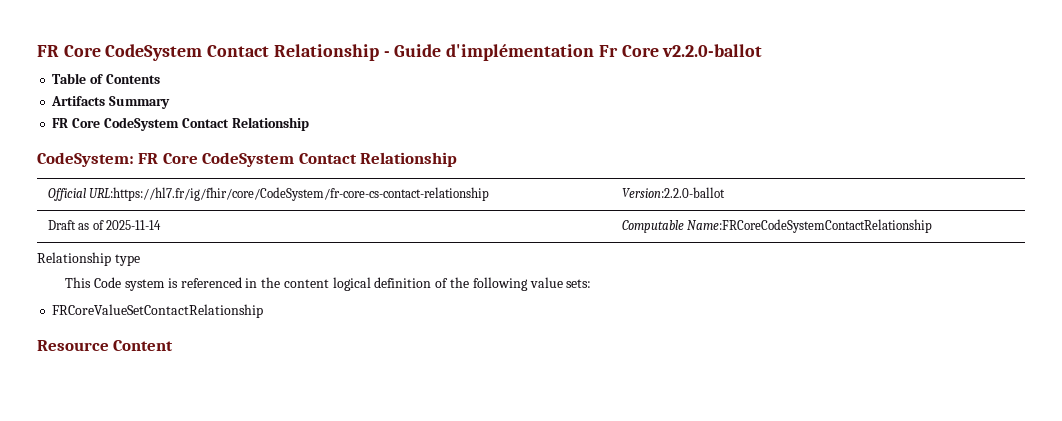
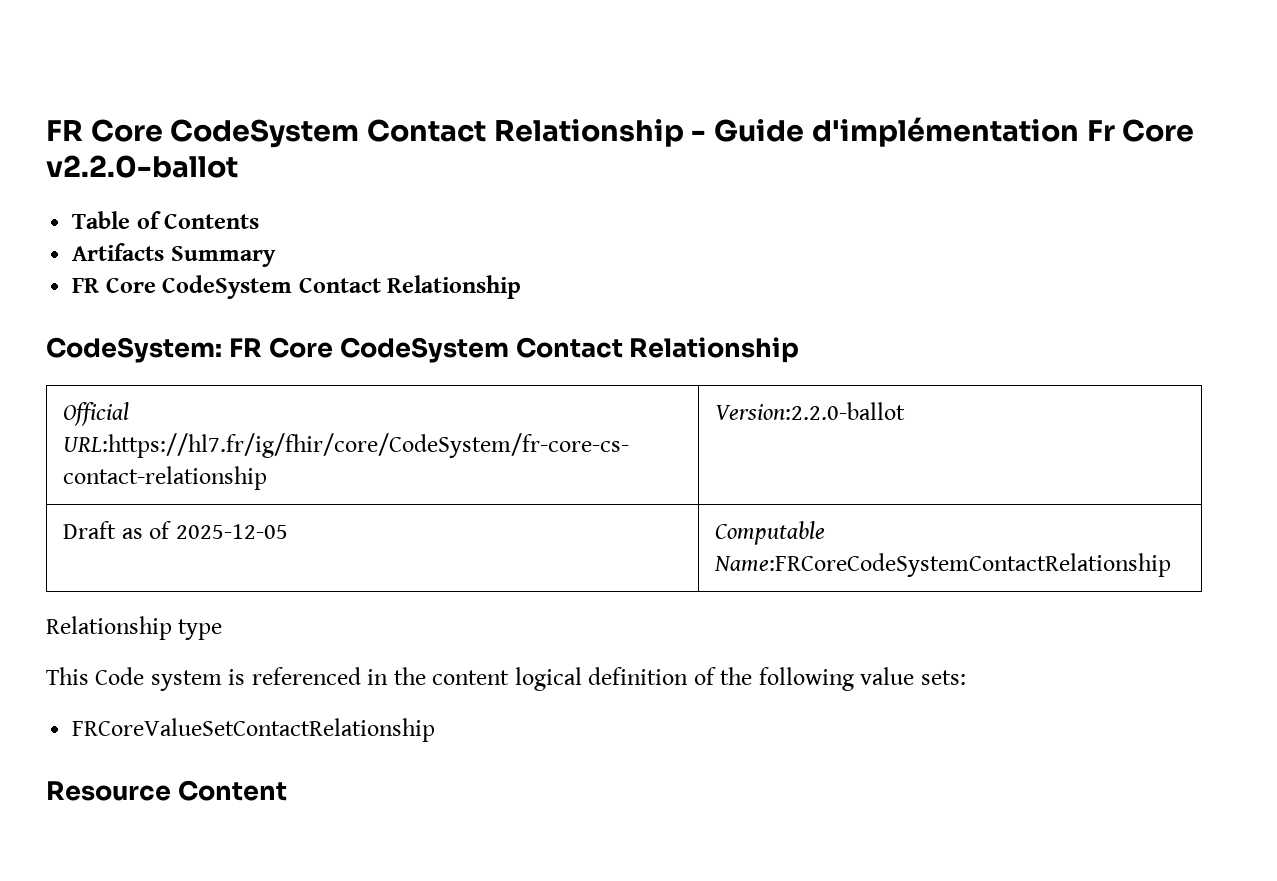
- Draft as of 2025-11-14 | Computable Name:FRCoreCodeSystemContactRelationship
+ Draft as of 2025-12-05 | Computable Name:FRCoreCodeSystemContactRelationship

